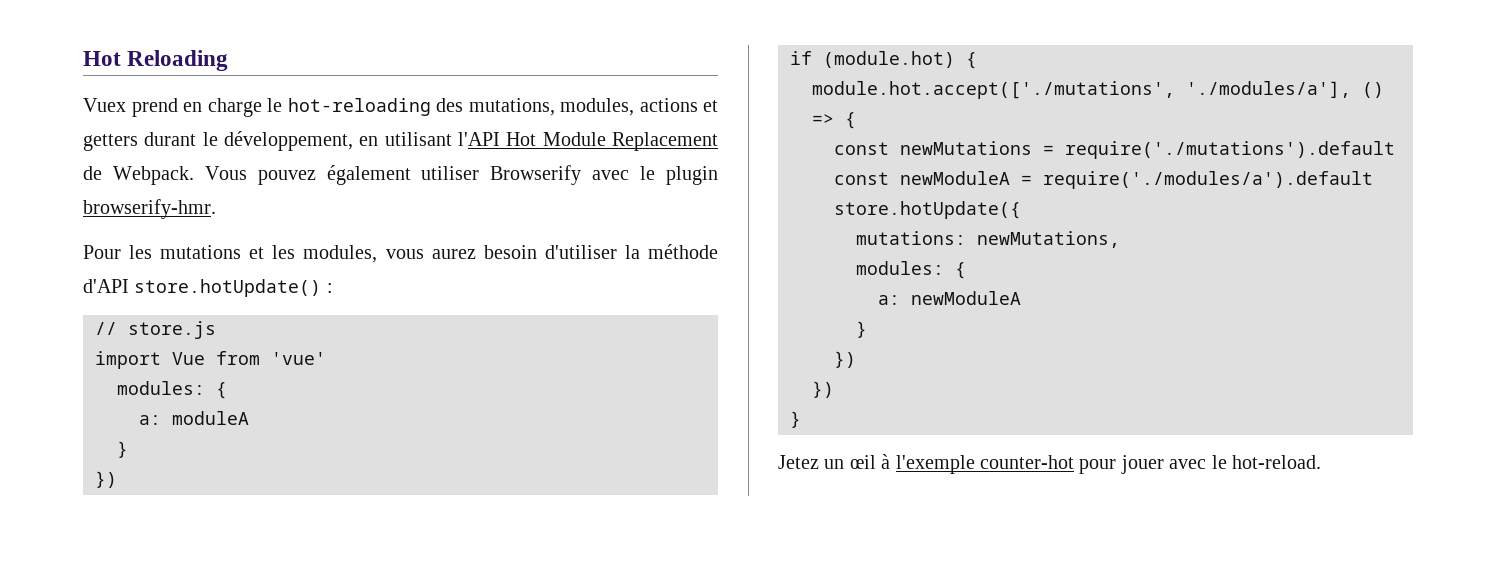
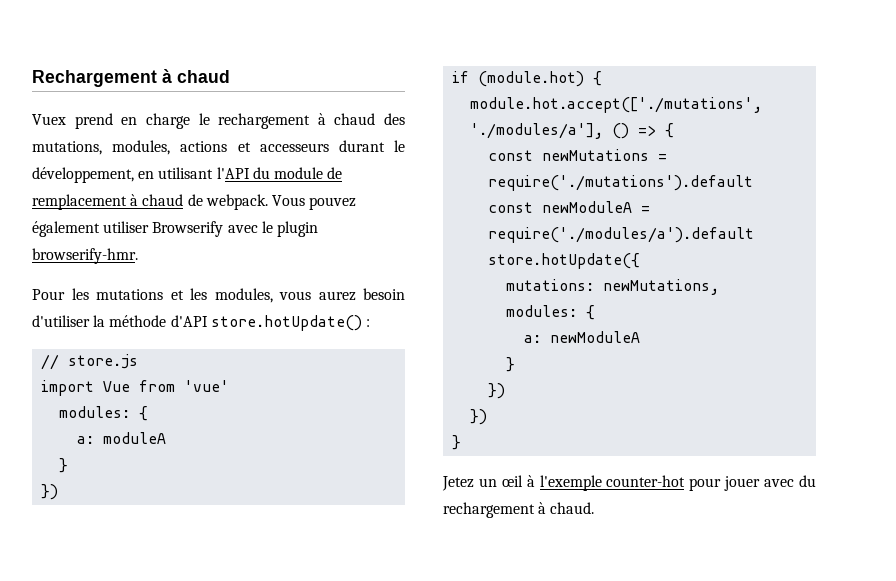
- Hot Reloading
+ Rechargement à chaud
- Vuex prend en charge le hot-reloading des mutations, modules, actions et getters durant le développement, en utilisant l'API Hot Module Replacement de Webpack.
+ Vuex prend en charge le rechargement à chaud des mutations, modules, actions et accesseurs durant le développement, en utilisant l'API du module de remplacement à chaud de webpack.
- Jetez un œil à l'exemple counter-hot pour jouer avec le hot-reload.
+ Jetez un œil à l'exemple counter-hot pour jouer avec du rechargement à chaud.

